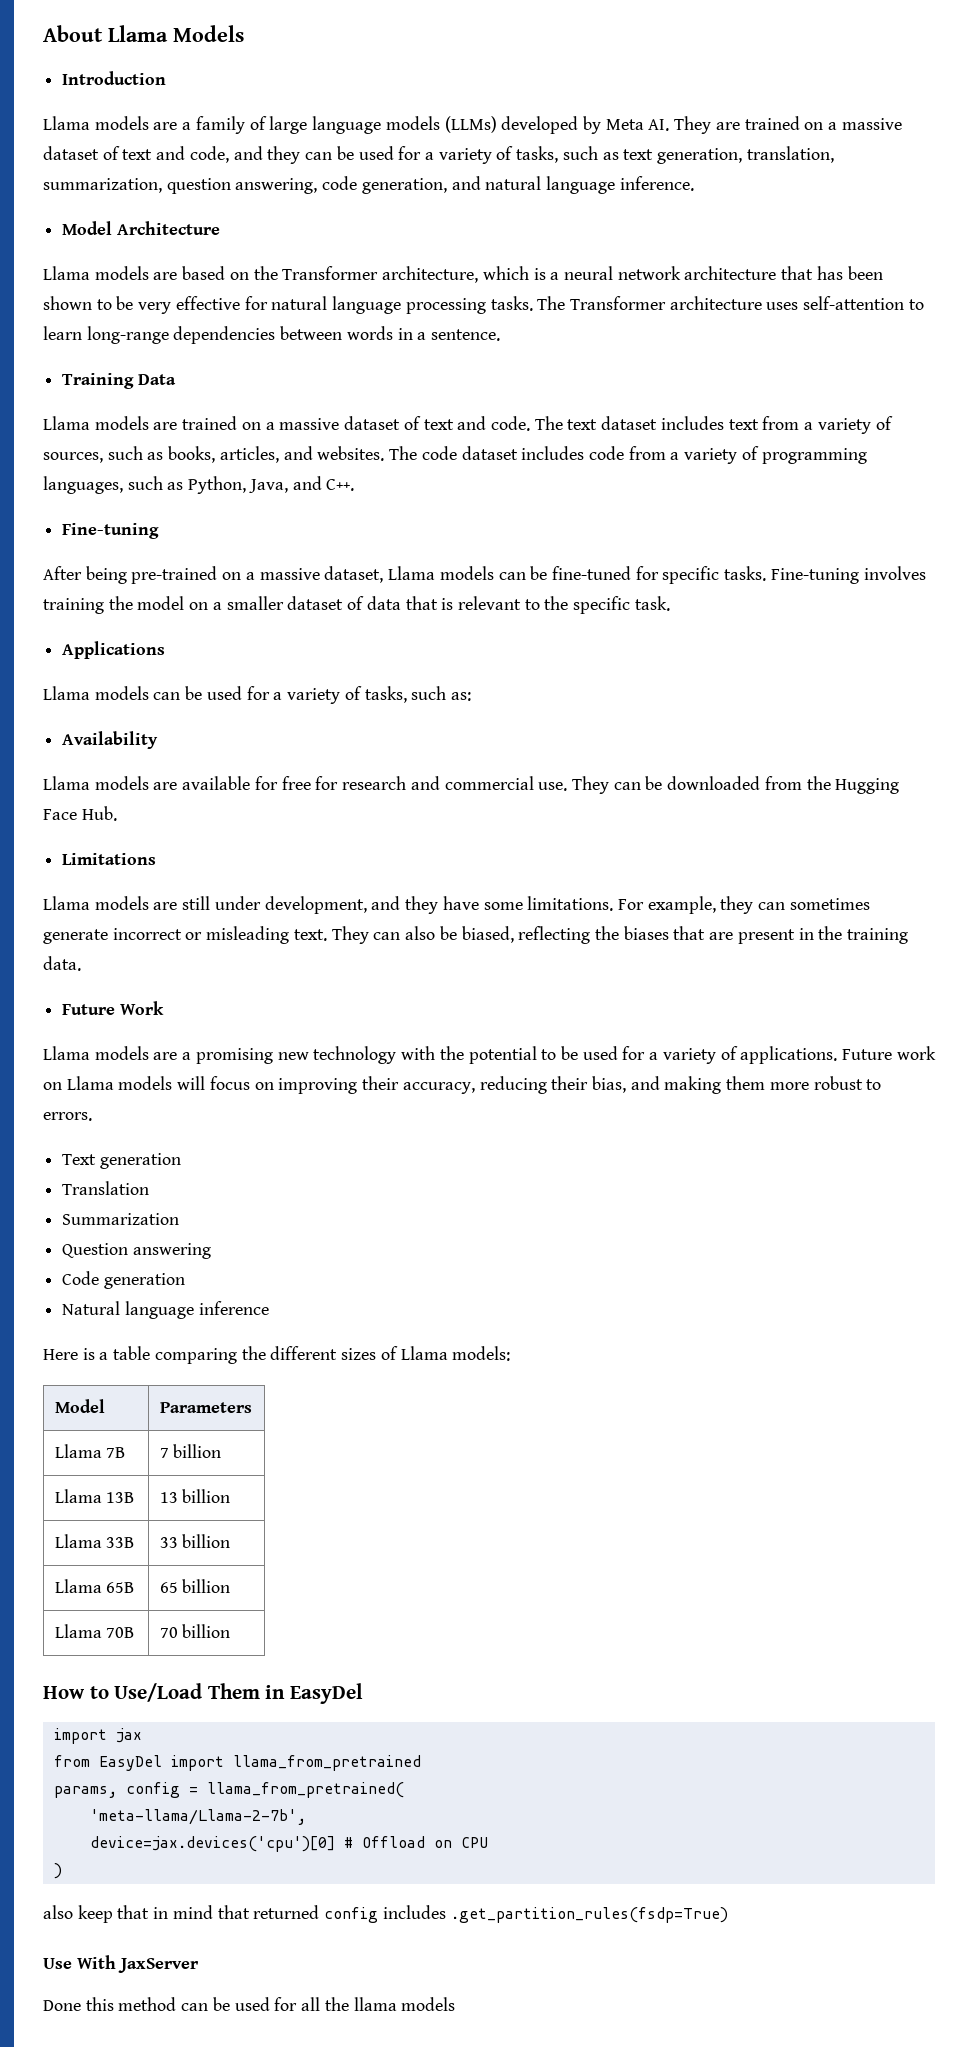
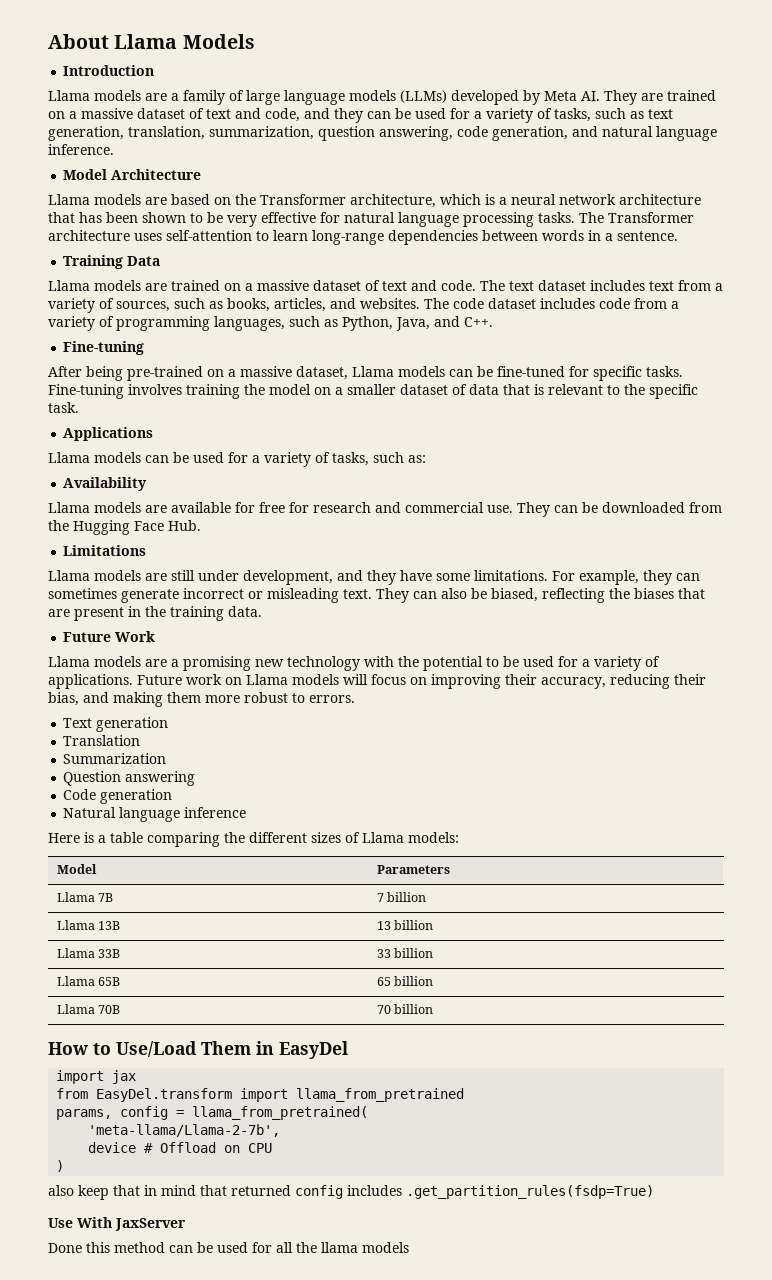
- from EasyDel import llama_from_pretrained
+ from EasyDel.transform import llama_from_pretrained
- device=jax.devices('cpu')[0] # Offload on CPU
+ device # Offload on CPU

